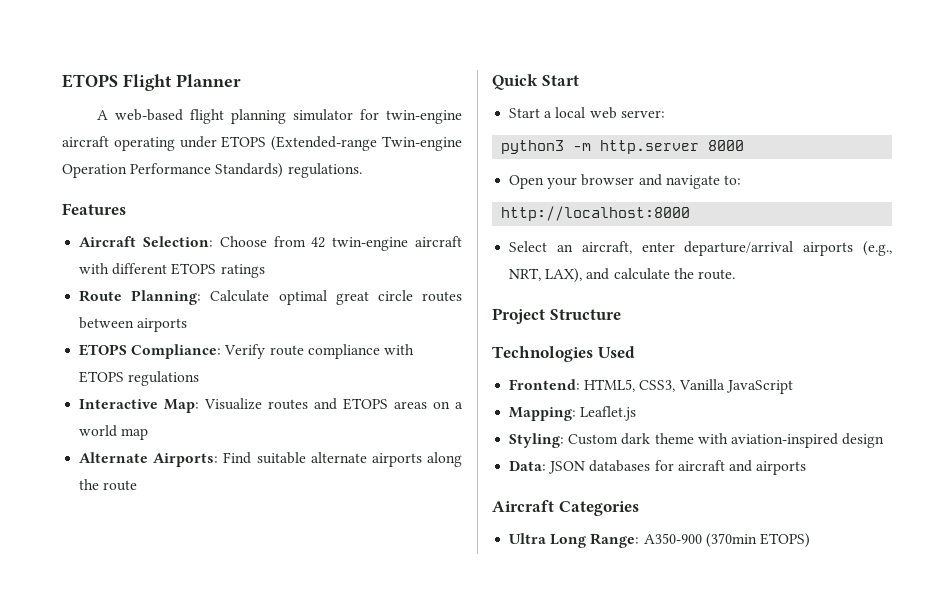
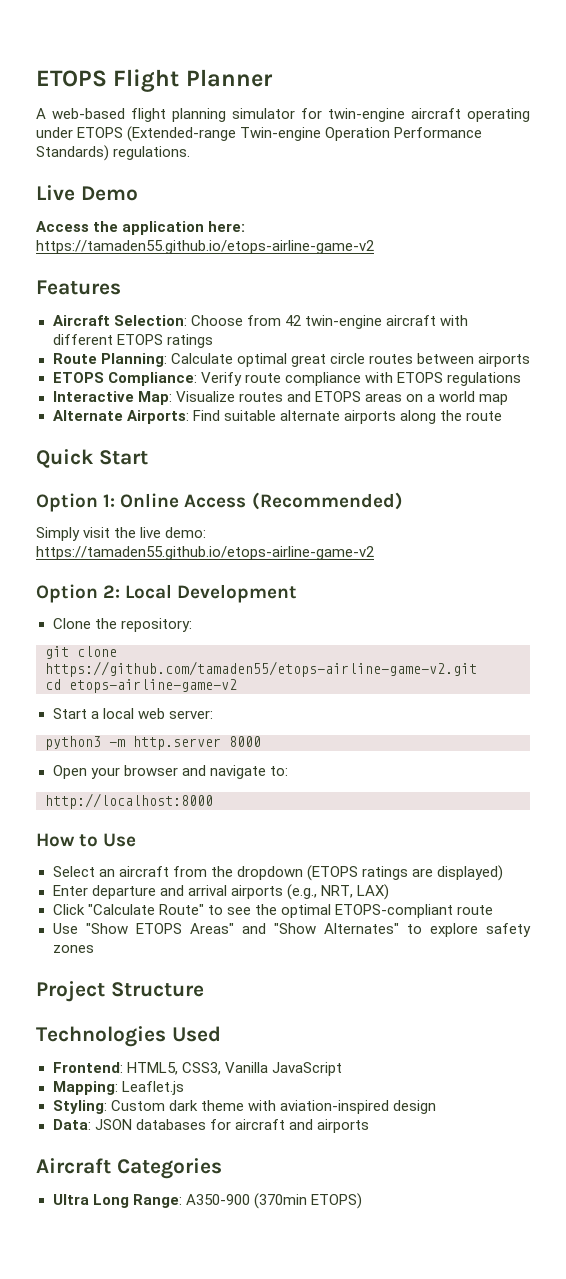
+ Live Demo
+ Access the application here: https://tamaden55.github.io/etops-airline-game-v2
+ Option 1: Online Access (Recommended)
+ Simply visit the live demo: https://tamaden55.github.io/etops-airline-game-v2
+ Option 2: Local Development
+ Clone the repository:
+ git clone https://github.com/tamaden55/etops-airline-game-v2.git
+ cd etops-airline-game-v2
+ How to Use
- Select an aircraft, enter departure/arrival airports (e.g., NRT, LAX), and calculate the route.
+ Select an aircraft from the dropdown (ETOPS ratings are displayed)
+ Enter departure and arrival airports (e.g., NRT, LAX)
+ Click "Calculate Route" to see the optimal ETOPS-compliant route
+ Use "Show ETOPS Areas" and "Show Alternates" to explore safety zones

